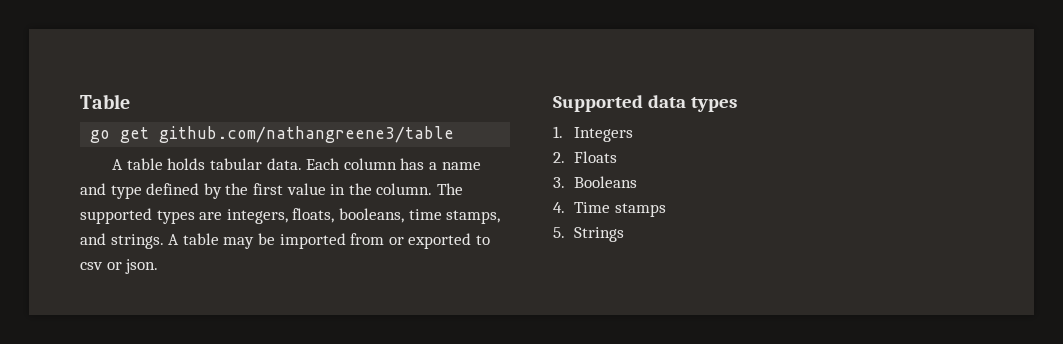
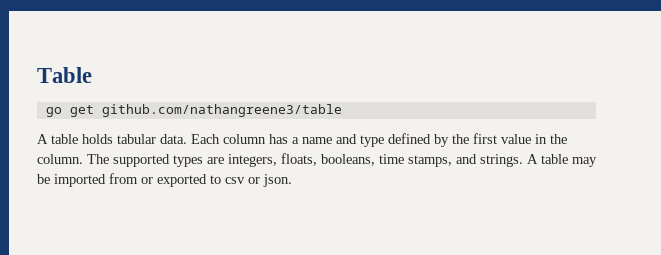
- Supported data types
- 1. Integers
- 2. Floats
- 3. Booleans
- 4. Time stamps
- 5. Strings

